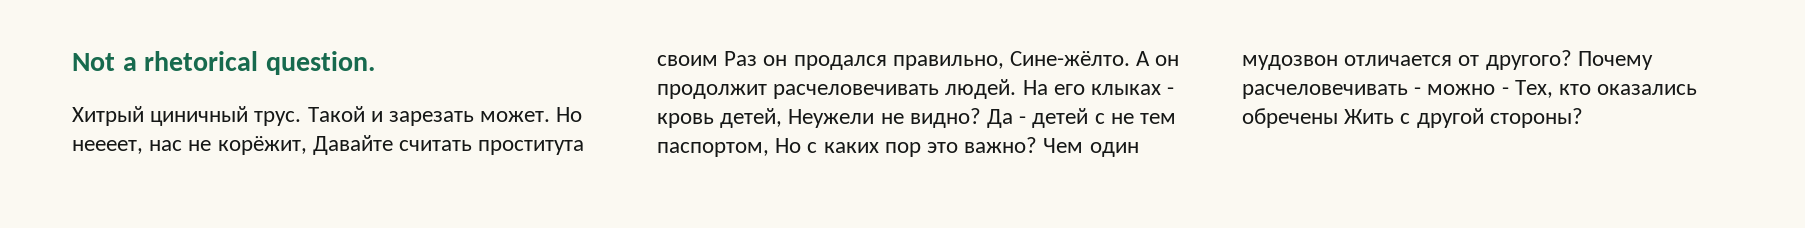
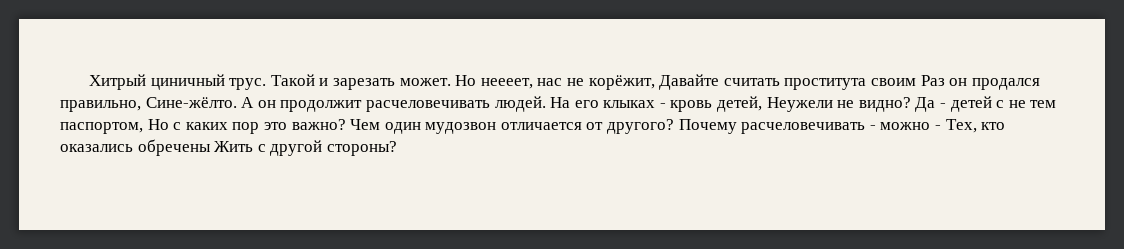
- Not a rhetorical question.

